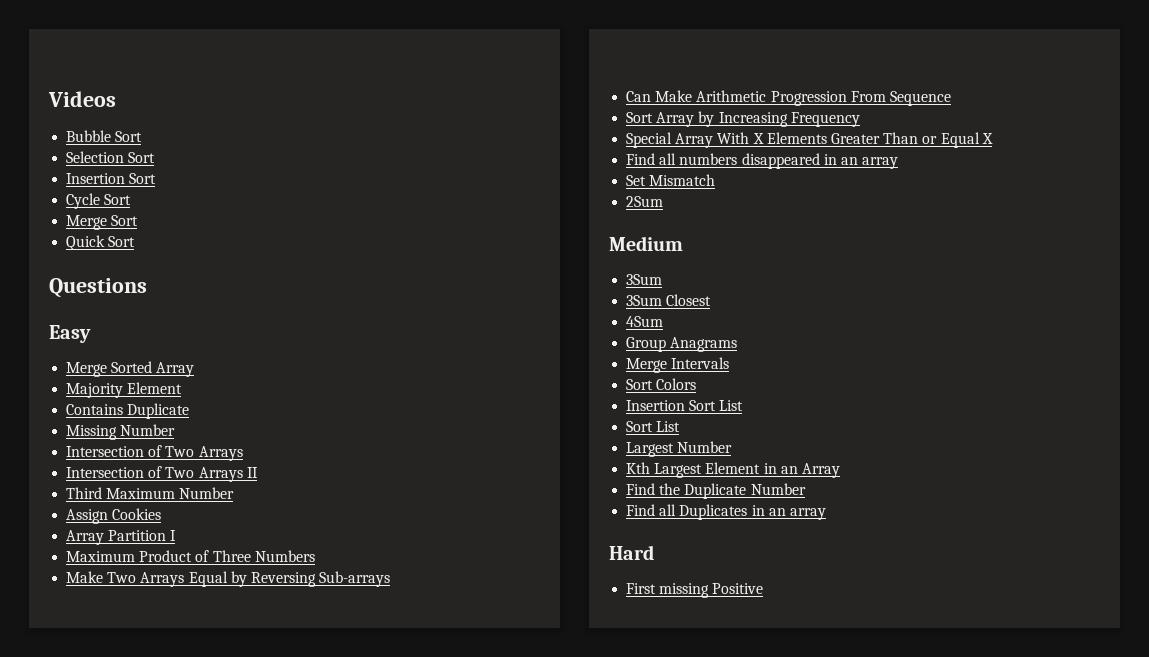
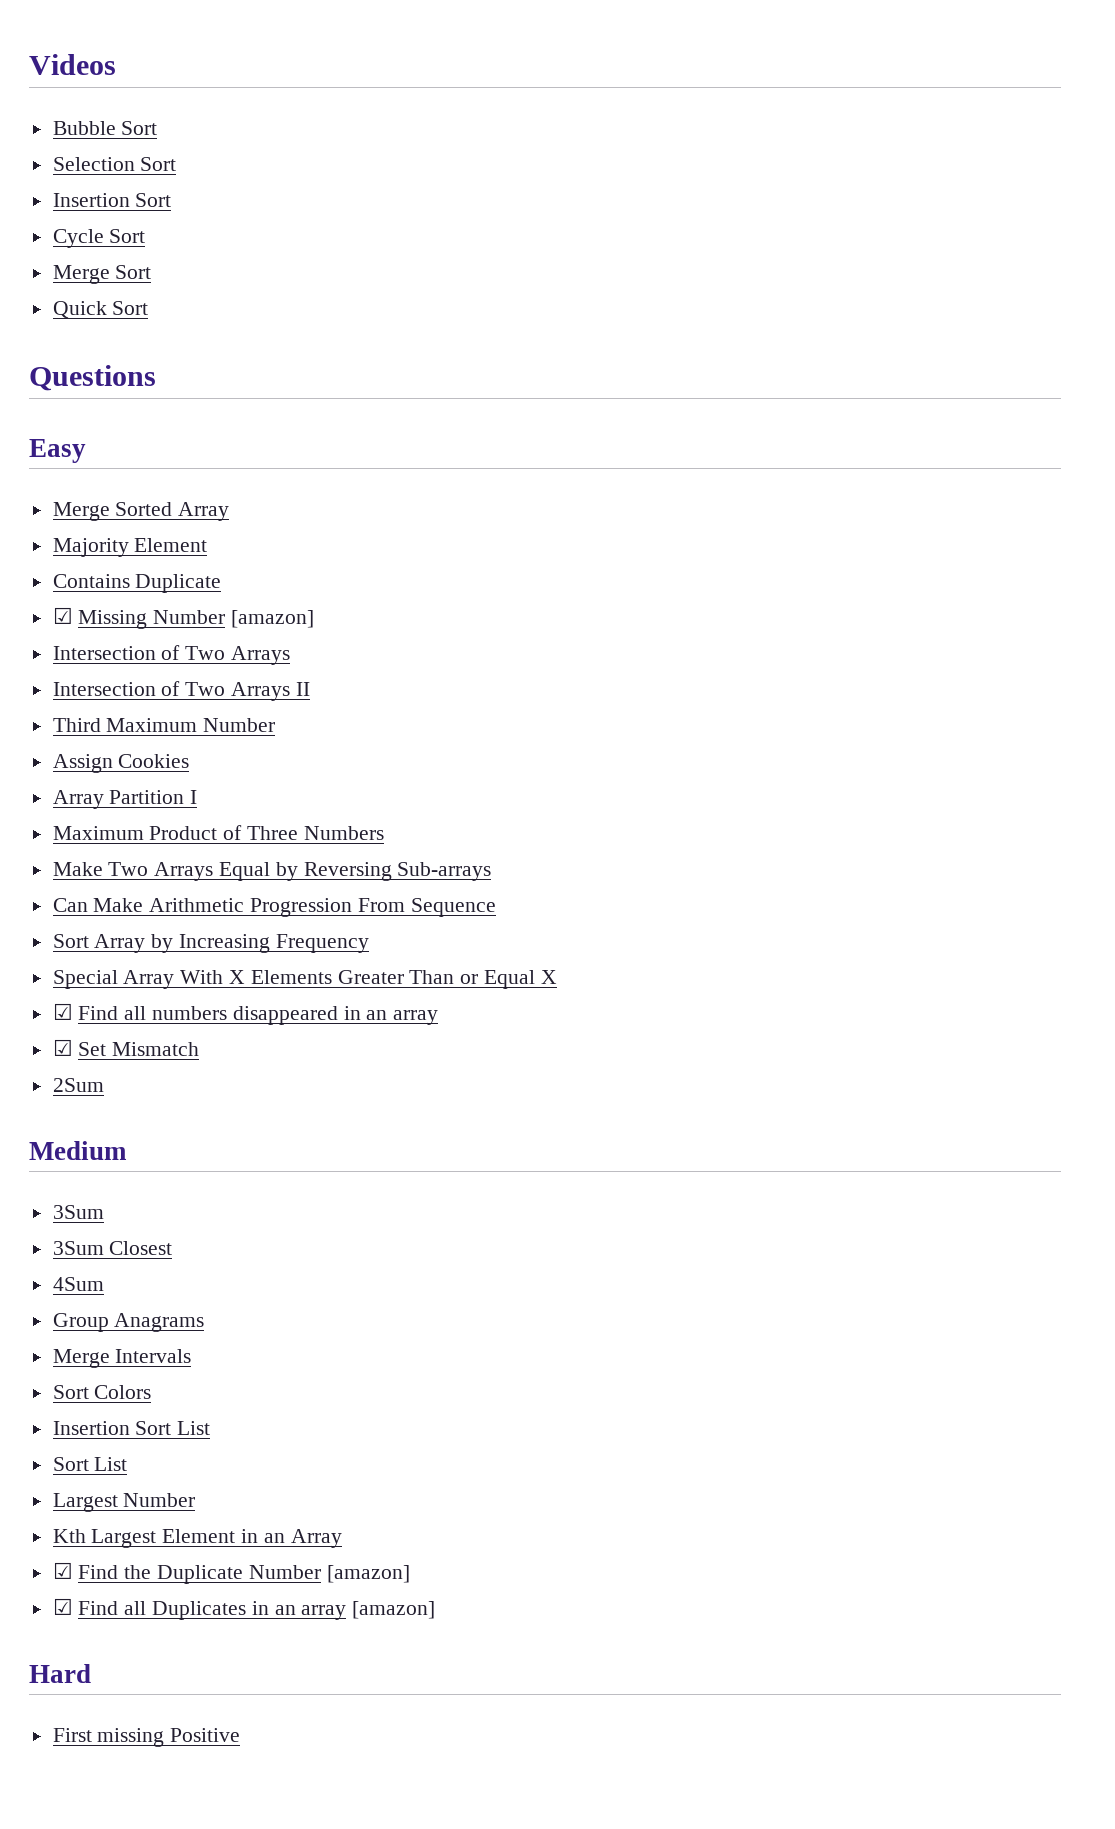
- Missing Number
+ ☑ Missing Number [amazon]
- Find all numbers disappeared in an array
+ ☑ Find all numbers disappeared in an array
- Set Mismatch
+ ☑ Set Mismatch
- Find the Duplicate Number
- Find all Duplicates in an array
+ ☑ Find the Duplicate Number [amazon]
+ ☑ Find all Duplicates in an array [amazon]

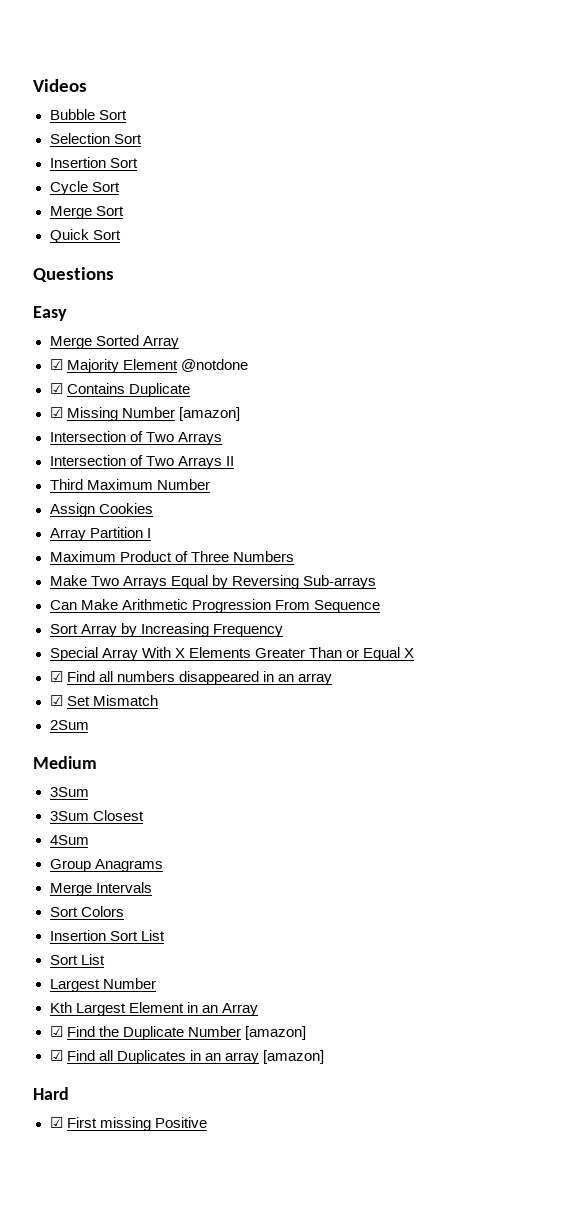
- Majority Element
- Contains Duplicate
+ ☑ Majority Element @notdone
+ ☑ Contains Duplicate
- First missing Positive
+ ☑ First missing Positive

